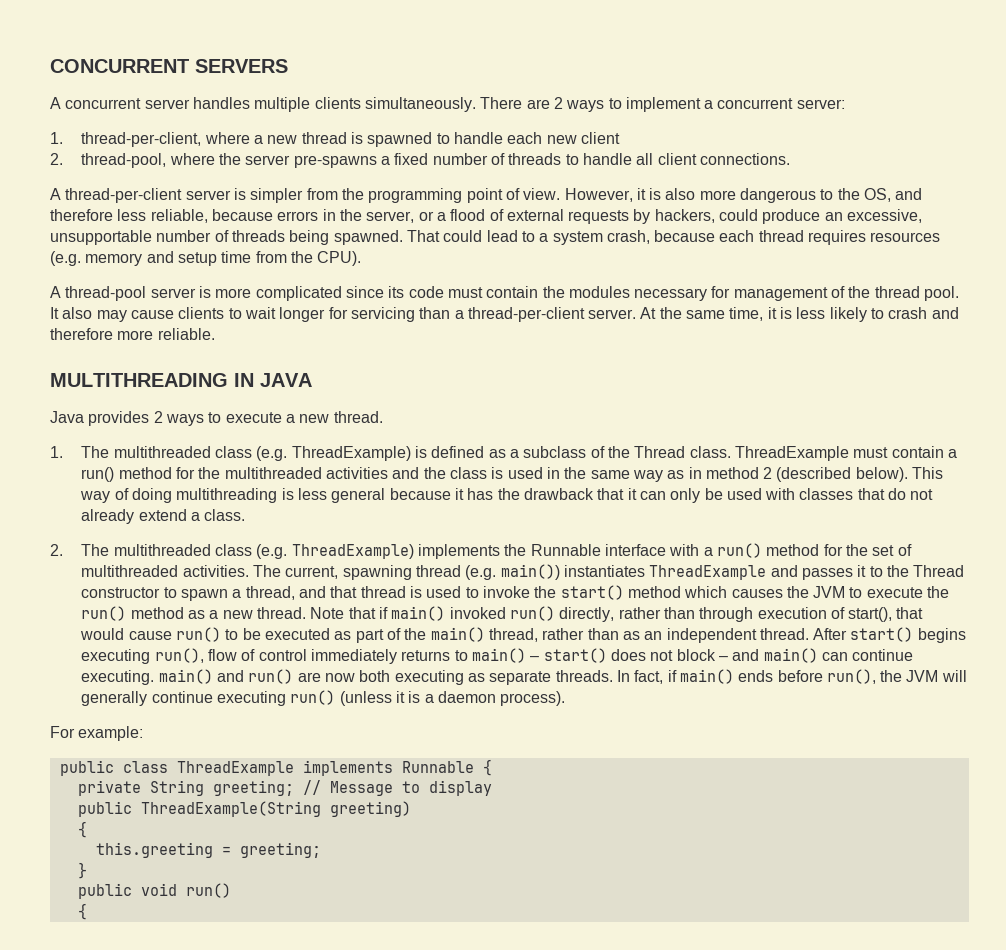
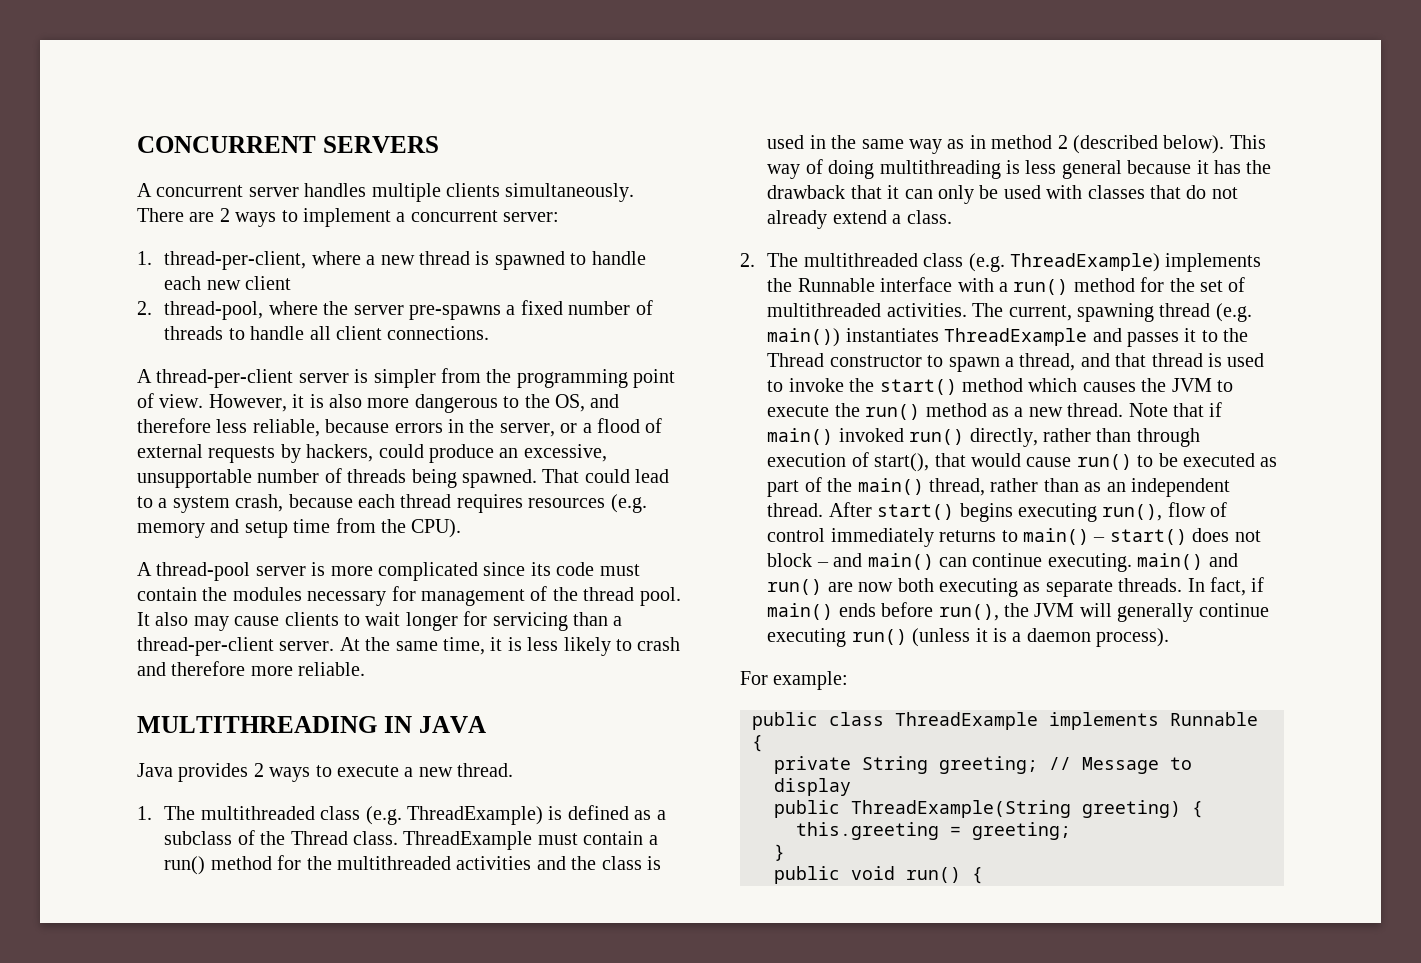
- public ThreadExample(String greeting)
- {
+ public ThreadExample(String greeting) {
- public void run()
- {
+ public void run() {

